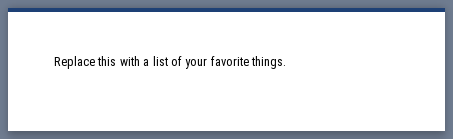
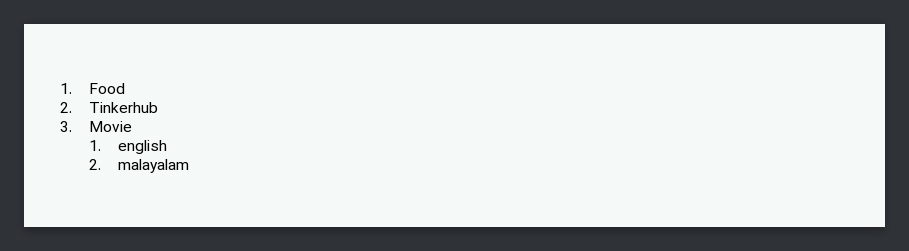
- Replace this with a list of your favorite things.
+ 1. Food
+ 2. Tinkerhub
+ 3. Movie
+ 1. english
+ 2. malayalam

